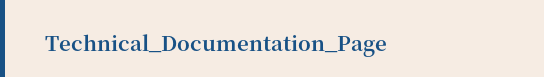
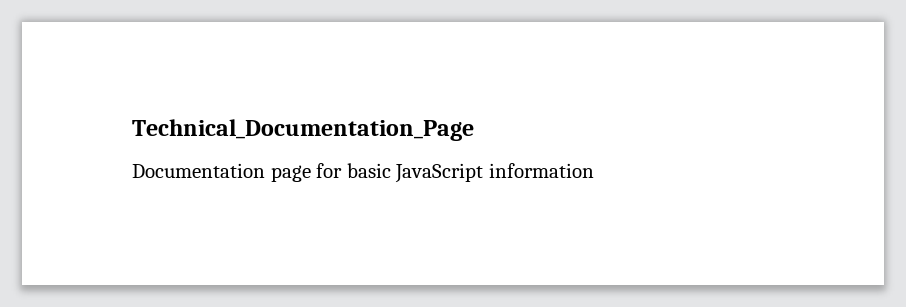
+ Documentation page for basic JavaScript information

